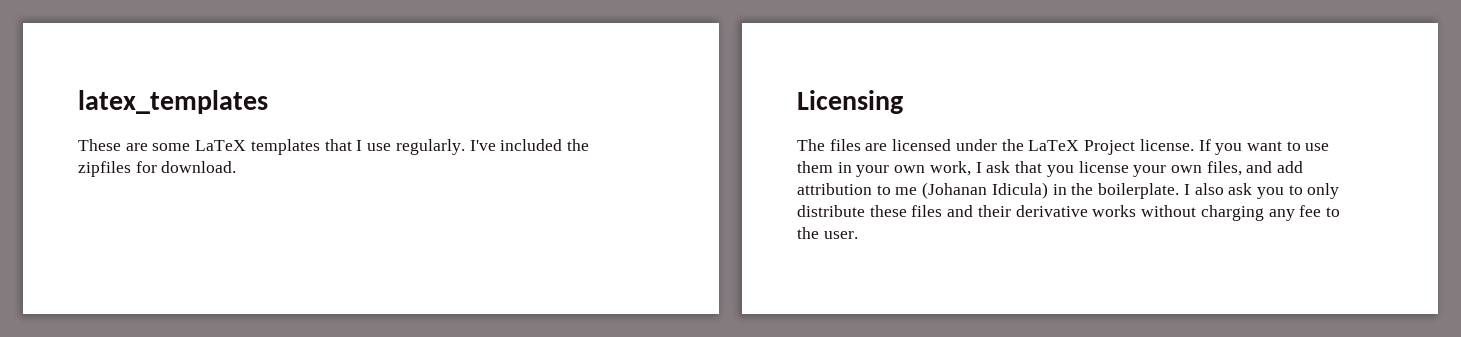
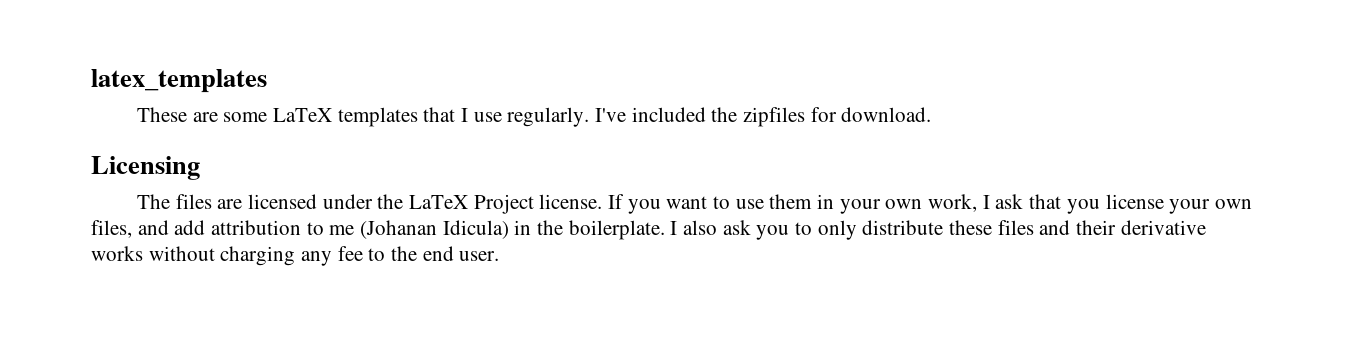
- I also ask you to only distribute these files and their derivative works without charging any fee to the user.
+ I also ask you to only distribute these files and their derivative works without charging any fee to the end user.

